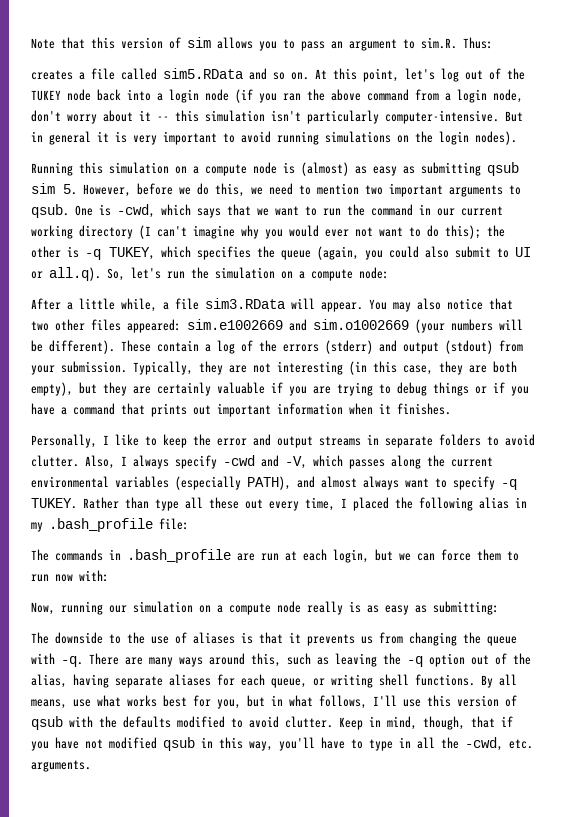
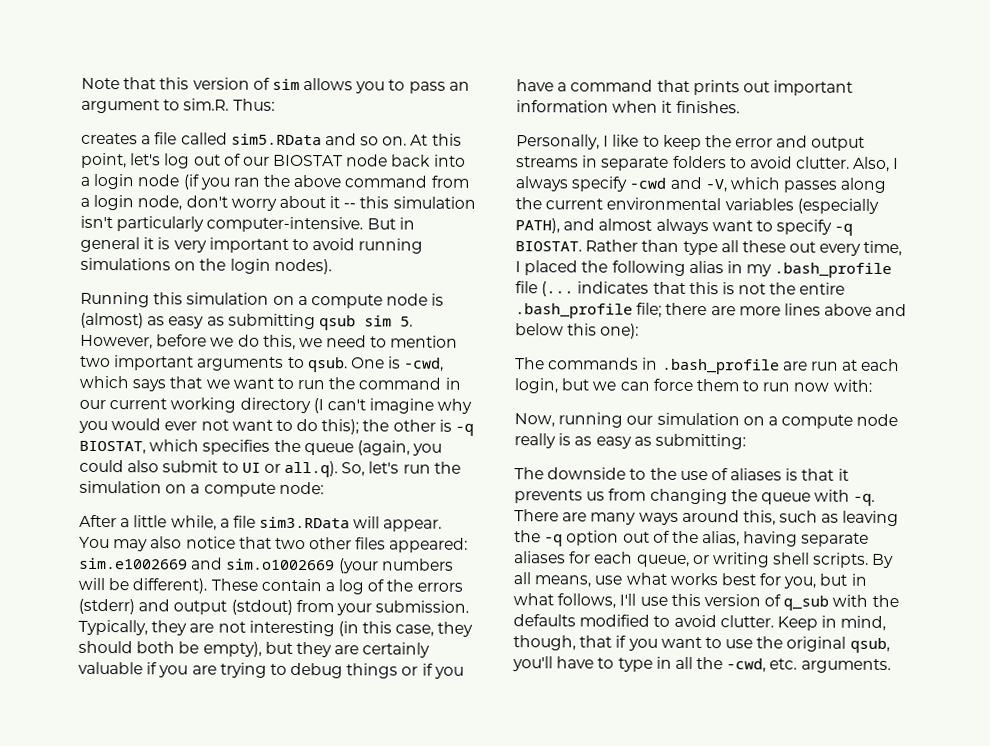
- At this point, let's log out of the TUKEY node back into a login node (if you ran the above command from a login node, don't worry about it -- this simulation isn't particularly computer-intensive.
+ At this point, let's log out of our BIOSTAT node back into a login node (if you ran the above command from a login node, don't worry about it -- this simulation isn't particularly computer-intensive.
- One is -cwd, which says that we want to run the command in our current working directory (I can't imagine why you would ever not want to do this); the other is -q TUKEY, which specifies the queue (again, you could also submit to UI or all.q). So, let's run the simulation on a compute node:
+ One is -cwd, which says that we want to run the command in our current working directory (I can't imagine why you would ever not want to do this); the other is -q BIOSTAT, which specifies the queue (again, you could also submit to UI or all.q). So, let's run the simulation on a compute node:
- Typically, they are not interesting (in this case, they are both empty), but they are certainly valuable if you are trying to debug things or if you have a command that prints out important information when it finishes.
+ Typically, they are not interesting (in this case, they should both be empty), but they are certainly valuable if you are trying to debug things or if you have a command that prints out important information when it finishes.
- Also, I always specify -cwd and -V, which passes along the current environmental variables (especially PATH), and almost always want to specify -q TUKEY.
+ Also, I always specify -cwd and -V, which passes along the current environmental variables (especially PATH), and almost always want to specify -q BIOSTAT.
- Rather than type all these out every time, I placed the following alias in my .bash_profile file:
+ Rather than type all these out every time, I placed the following alias in my .bash_profile file (... indicates that this is not the entire .bash_profile file; there are more lines above and below this one):
- There are many ways around this, such as leaving the -q option out of the alias, having separate aliases for each queue, or writing shell functions.
+ There are many ways around this, such as leaving the -q option out of the alias, having separate aliases for each queue, or writing shell scripts.
- By all means, use what works best for you, but in what follows, I'll use this version of qsub with the defaults modified to avoid clutter.
+ By all means, use what works best for you, but in what follows, I'll use this version of q_sub with the defaults modified to avoid clutter.
- Keep in mind, though, that if you have not modified qsub in this way, you'll have to type in all the -cwd, etc. arguments.
+ Keep in mind, though, that if you want to use the original qsub, you'll have to type in all the -cwd, etc. arguments.

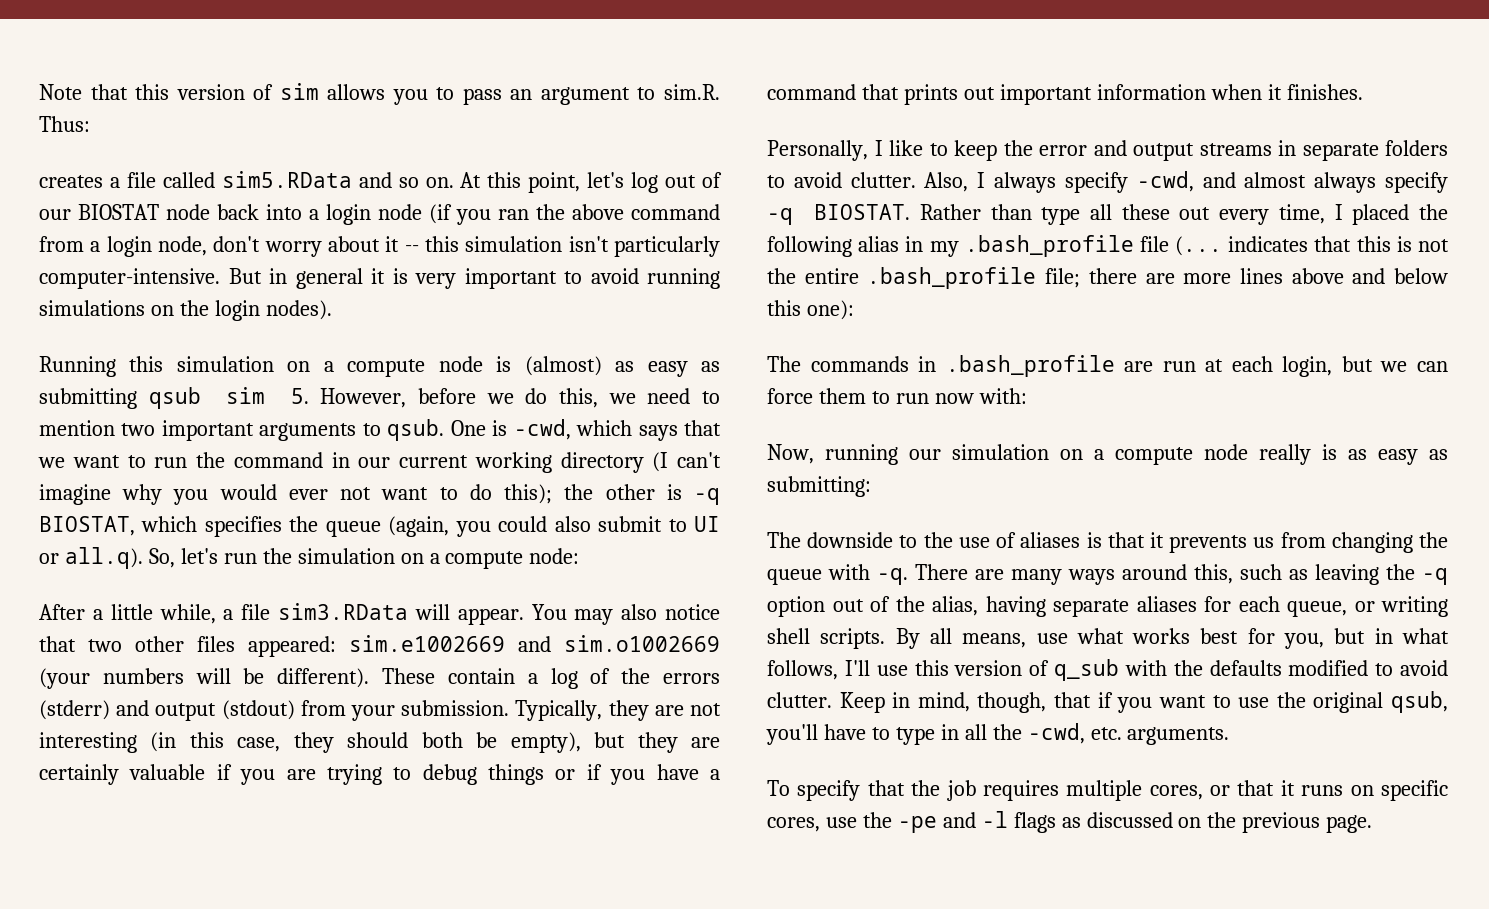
- Also, I always specify -cwd and -V, which passes along the current environmental variables (especially PATH), and almost always want to specify -q BIOSTAT.
+ Also, I always specify -cwd, and almost always specify -q BIOSTAT.
+ To specify that the job requires multiple cores, or that it runs on specific cores, use the -pe and -l flags as discussed on the previous page.

